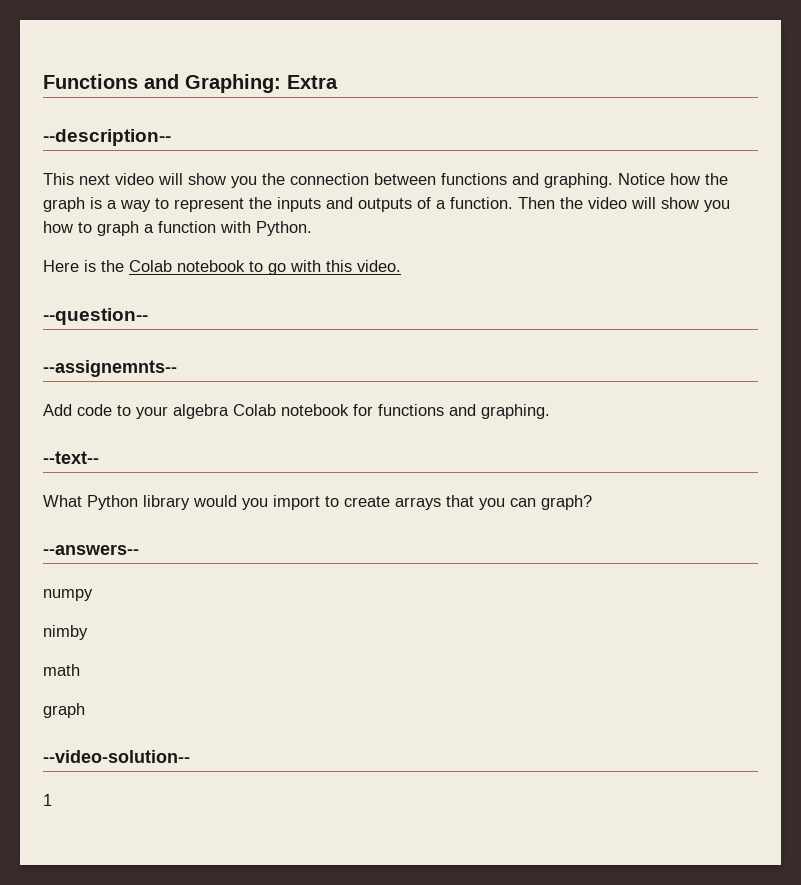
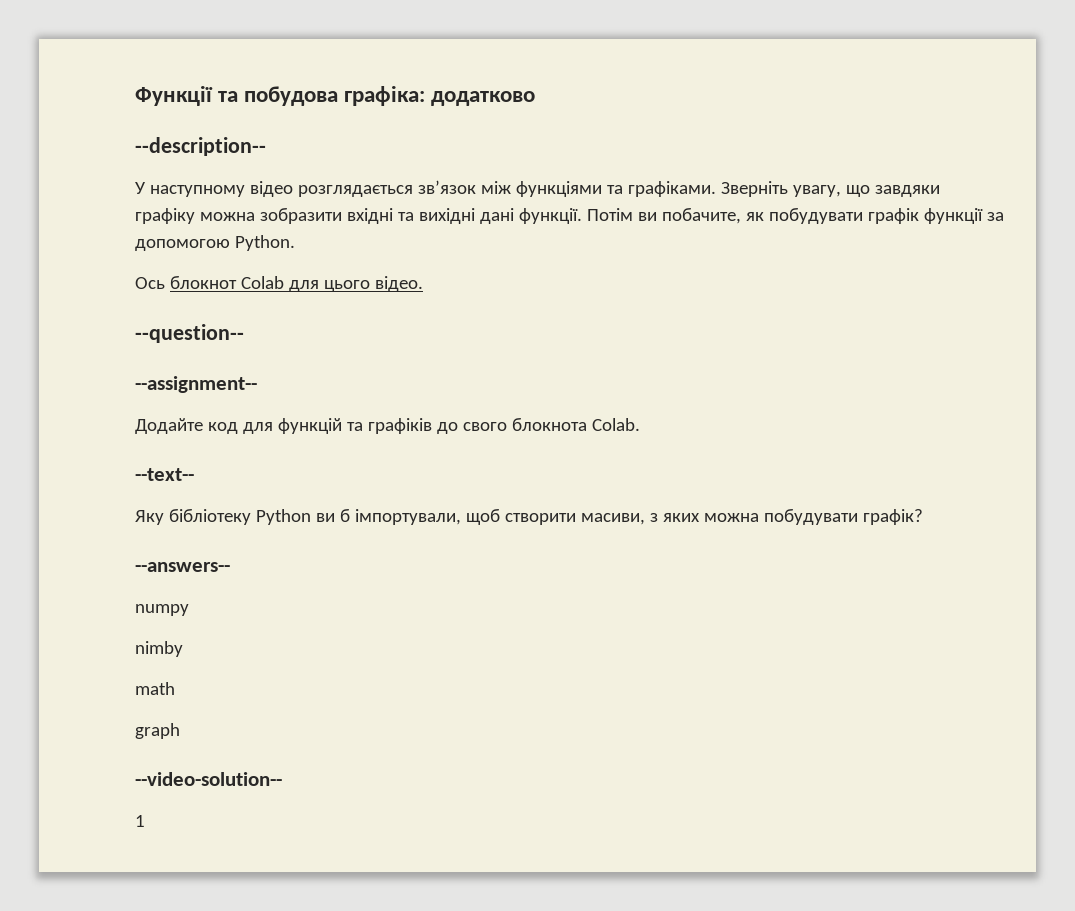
- Functions and Graphing: Extra
+ Функції та побудова графіка: додатково
  --description--
- This next video will show you the connection between functions and graphing. Notice how the graph is a way to represent the inputs and outputs of a function. Then the video will show you how to graph a function with Python.
- Here is the Colab notebook to go with this video.
+ У наступному відео розглядається зв’язок між функціями та графіками. Зверніть увагу, що завдяки графіку можна зобразити вхідні та вихідні дані функції. Потім ви побачите, як побудувати графік функції за допомогою Python.
+ Ось блокнот Colab для цього відео.
  --question--
- --assignemnts--
- Add code to your algebra Colab notebook for functions and graphing.
+ --assignment--
+ Додайте код для функцій та графіків до свого блокнота Colab.
  --text--
- What Python library would you import to create arrays that you can graph?
+ Яку бібліотеку Python ви б імпортували, щоб створити масиви, з яких можна побудувати графік?

